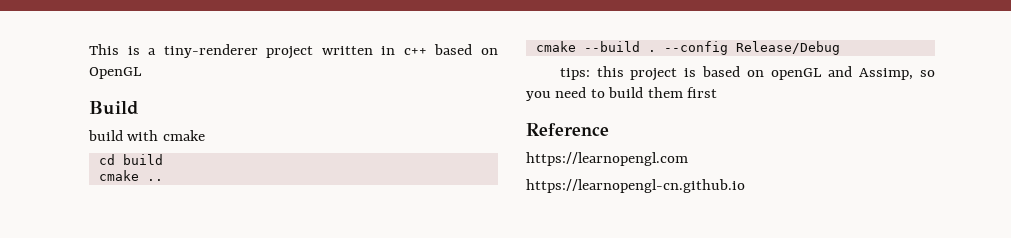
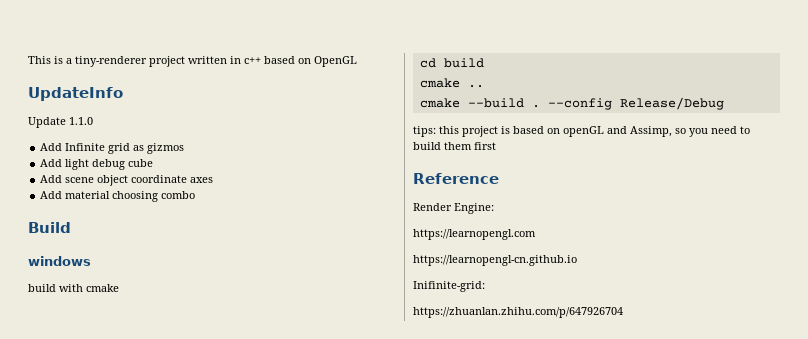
+ UpdateInfo
+ Update 1.1.0
+ Add Infinite grid as gizmos
+ Add light debug cube
+ Add scene object coordinate axes
+ Add material choosing combo
+ windows
+ Render Engine:
+ Inifinite-grid:
+ https://zhuanlan.zhihu.com/p/647926704

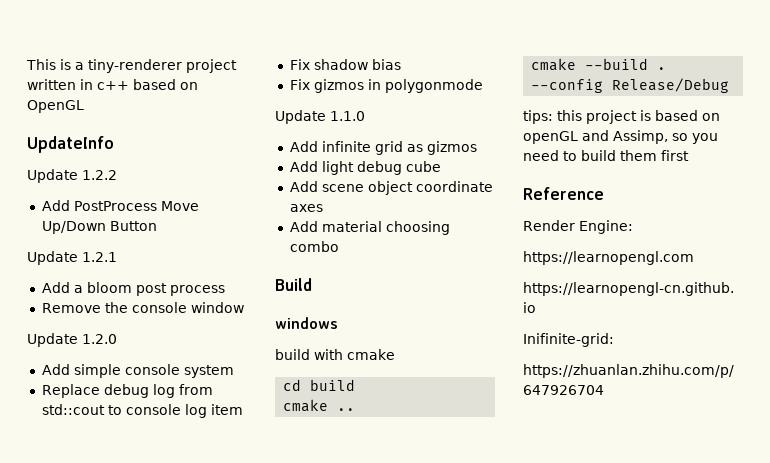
+ Update 1.2.2
+ Add PostProcess Move Up/Down Button
+ Update 1.2.1
+ Add a bloom post process
+ Remove the console window
+ Update 1.2.0
+ Add simple console system
+ Replace debug log from std::cout to console log item
+ Fix shadow bias
+ Fix gizmos in polygonmode
- Add Infinite grid as gizmos
+ Add infinite grid as gizmos

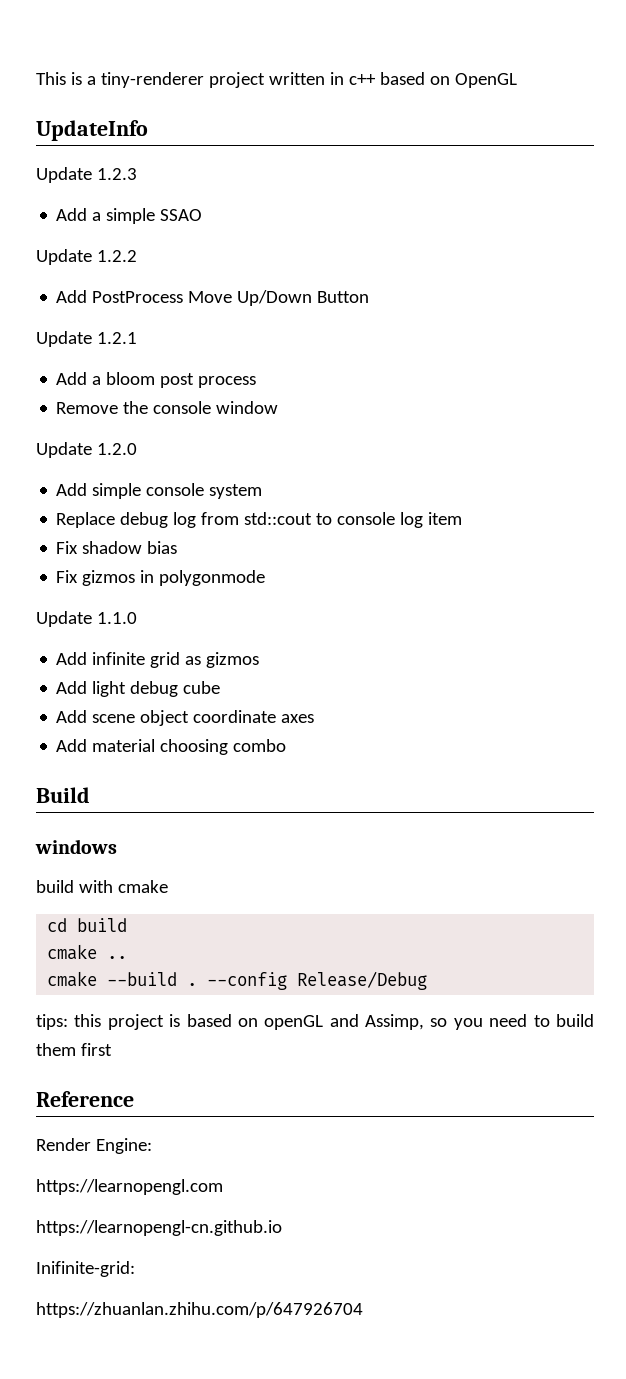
+ Update 1.2.3
+ Add a simple SSAO

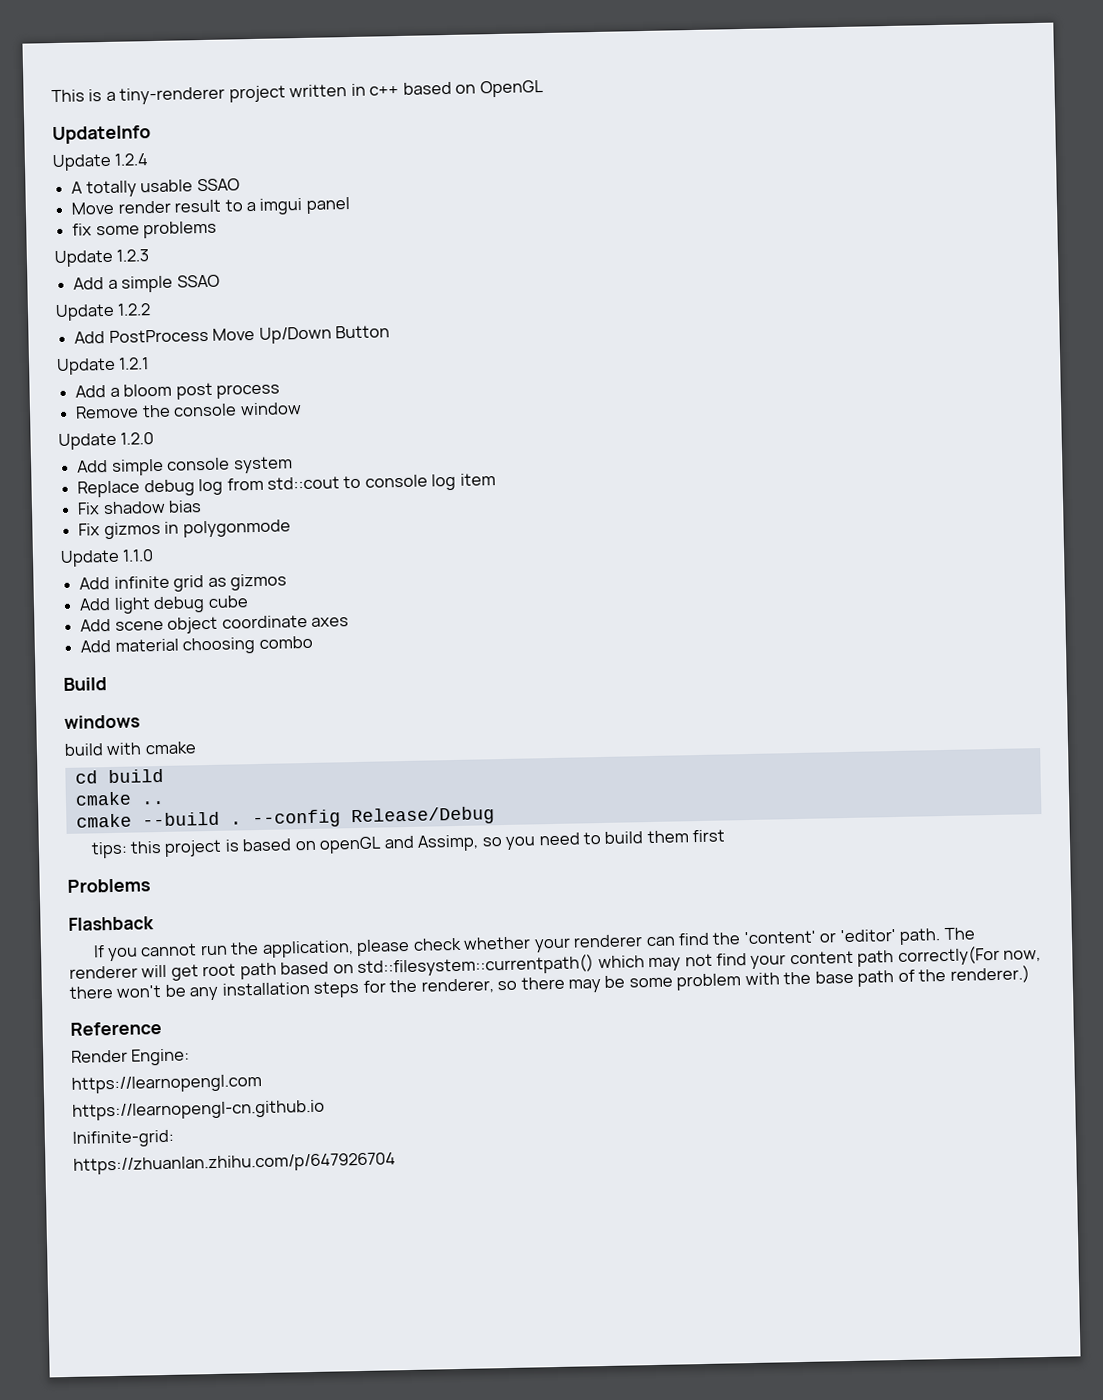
+ Update 1.2.4
+ A totally usable SSAO
+ Move render result to a imgui panel
+ fix some problems
+ Problems
+ Flashback
+ If you cannot run the application, please check whether your renderer can find the 'content' or 'editor' path. The renderer will get root path based on std::filesystem::currentpath() which may not find your content path correctly(For now, there won't be any installation steps for the renderer, so there may be some problem with the base path of the renderer.)

